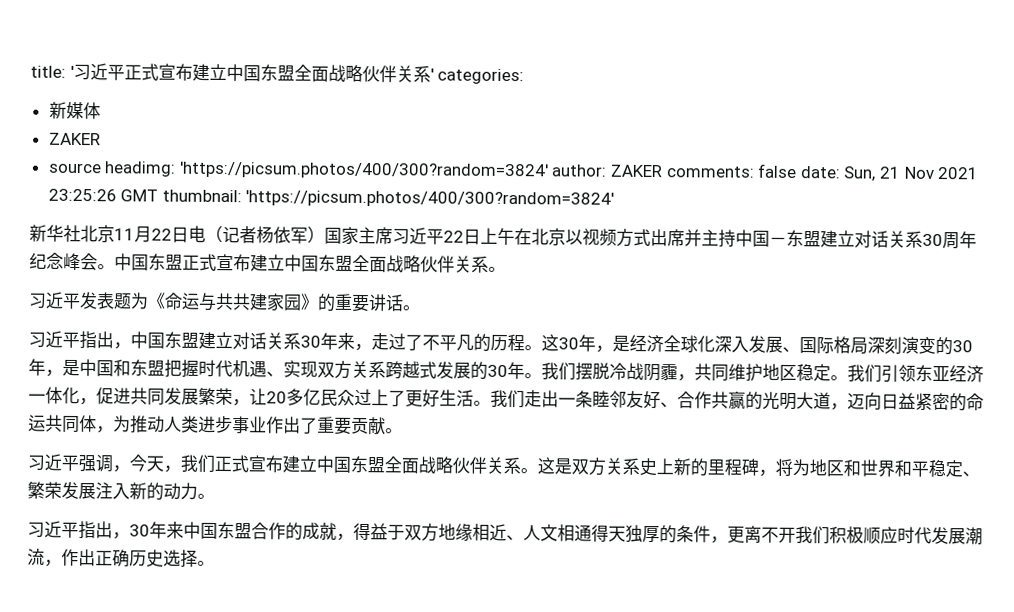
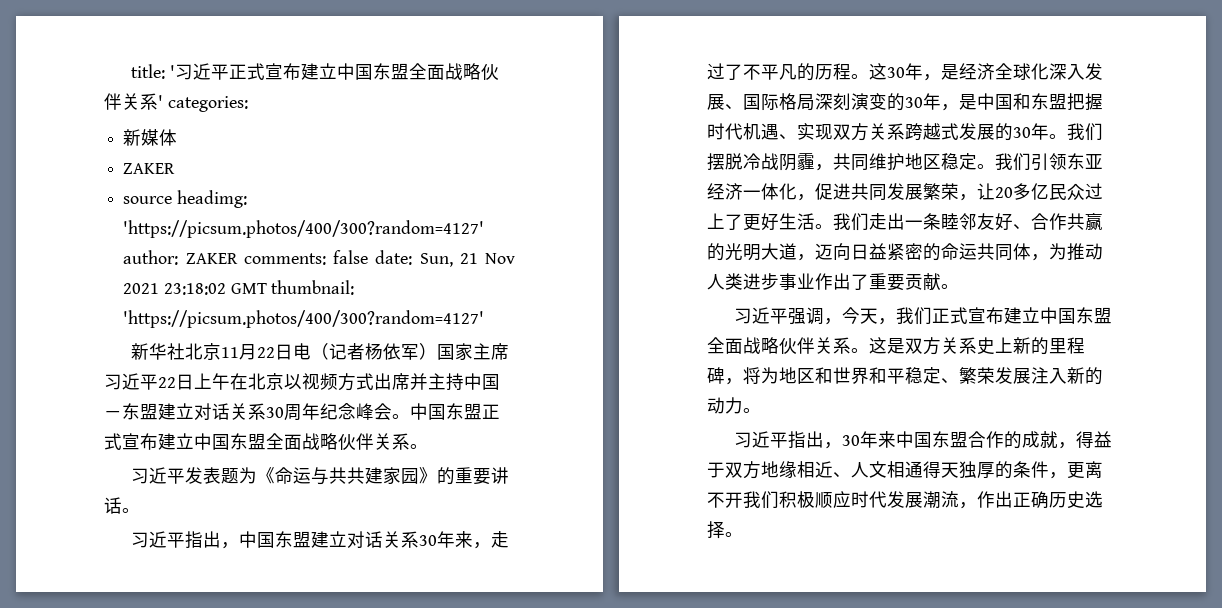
- source headimg: 'https://picsum.photos/400/300?random=3824' author: ZAKER comments: false date: Sun, 21 Nov 2021 23:25:26 GMT thumbnail: 'https://picsum.photos/400/300?random=3824'
+ source headimg: 'https://picsum.photos/400/300?random=4127' author: ZAKER comments: false date: Sun, 21 Nov 2021 23:18:02 GMT thumbnail: 'https://picsum.photos/400/300?random=4127'

